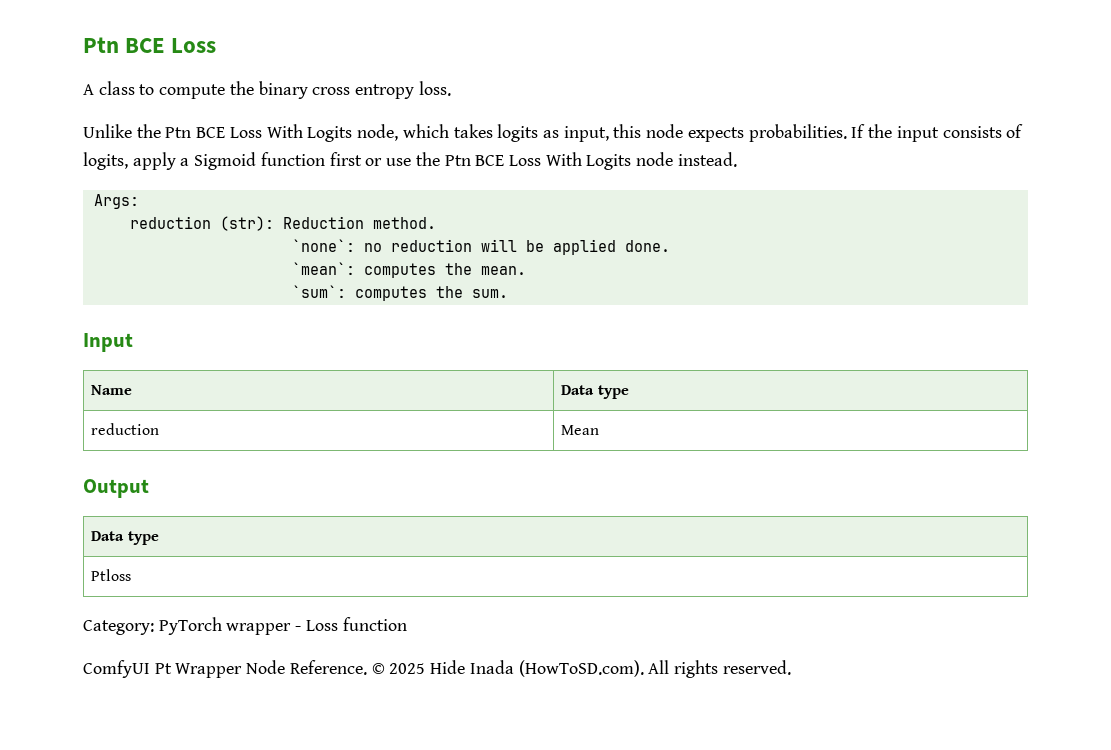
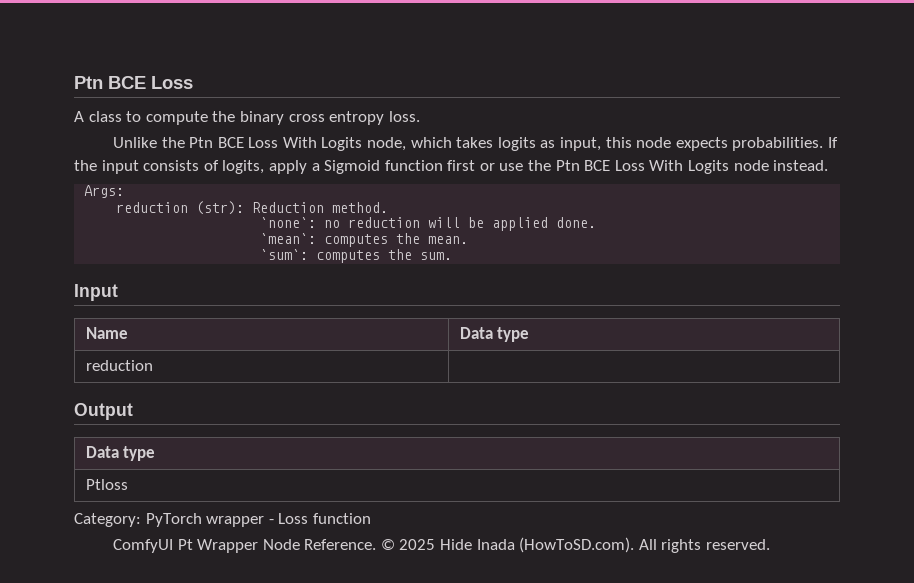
- reduction | Mean
+ reduction |

